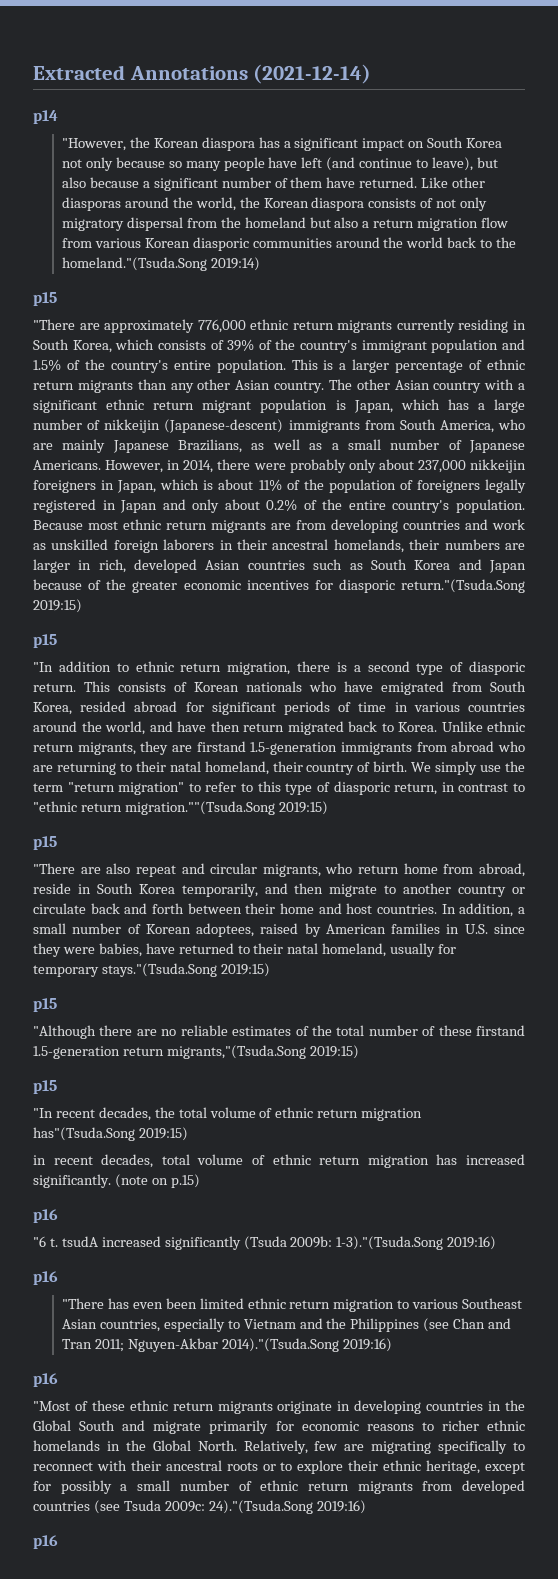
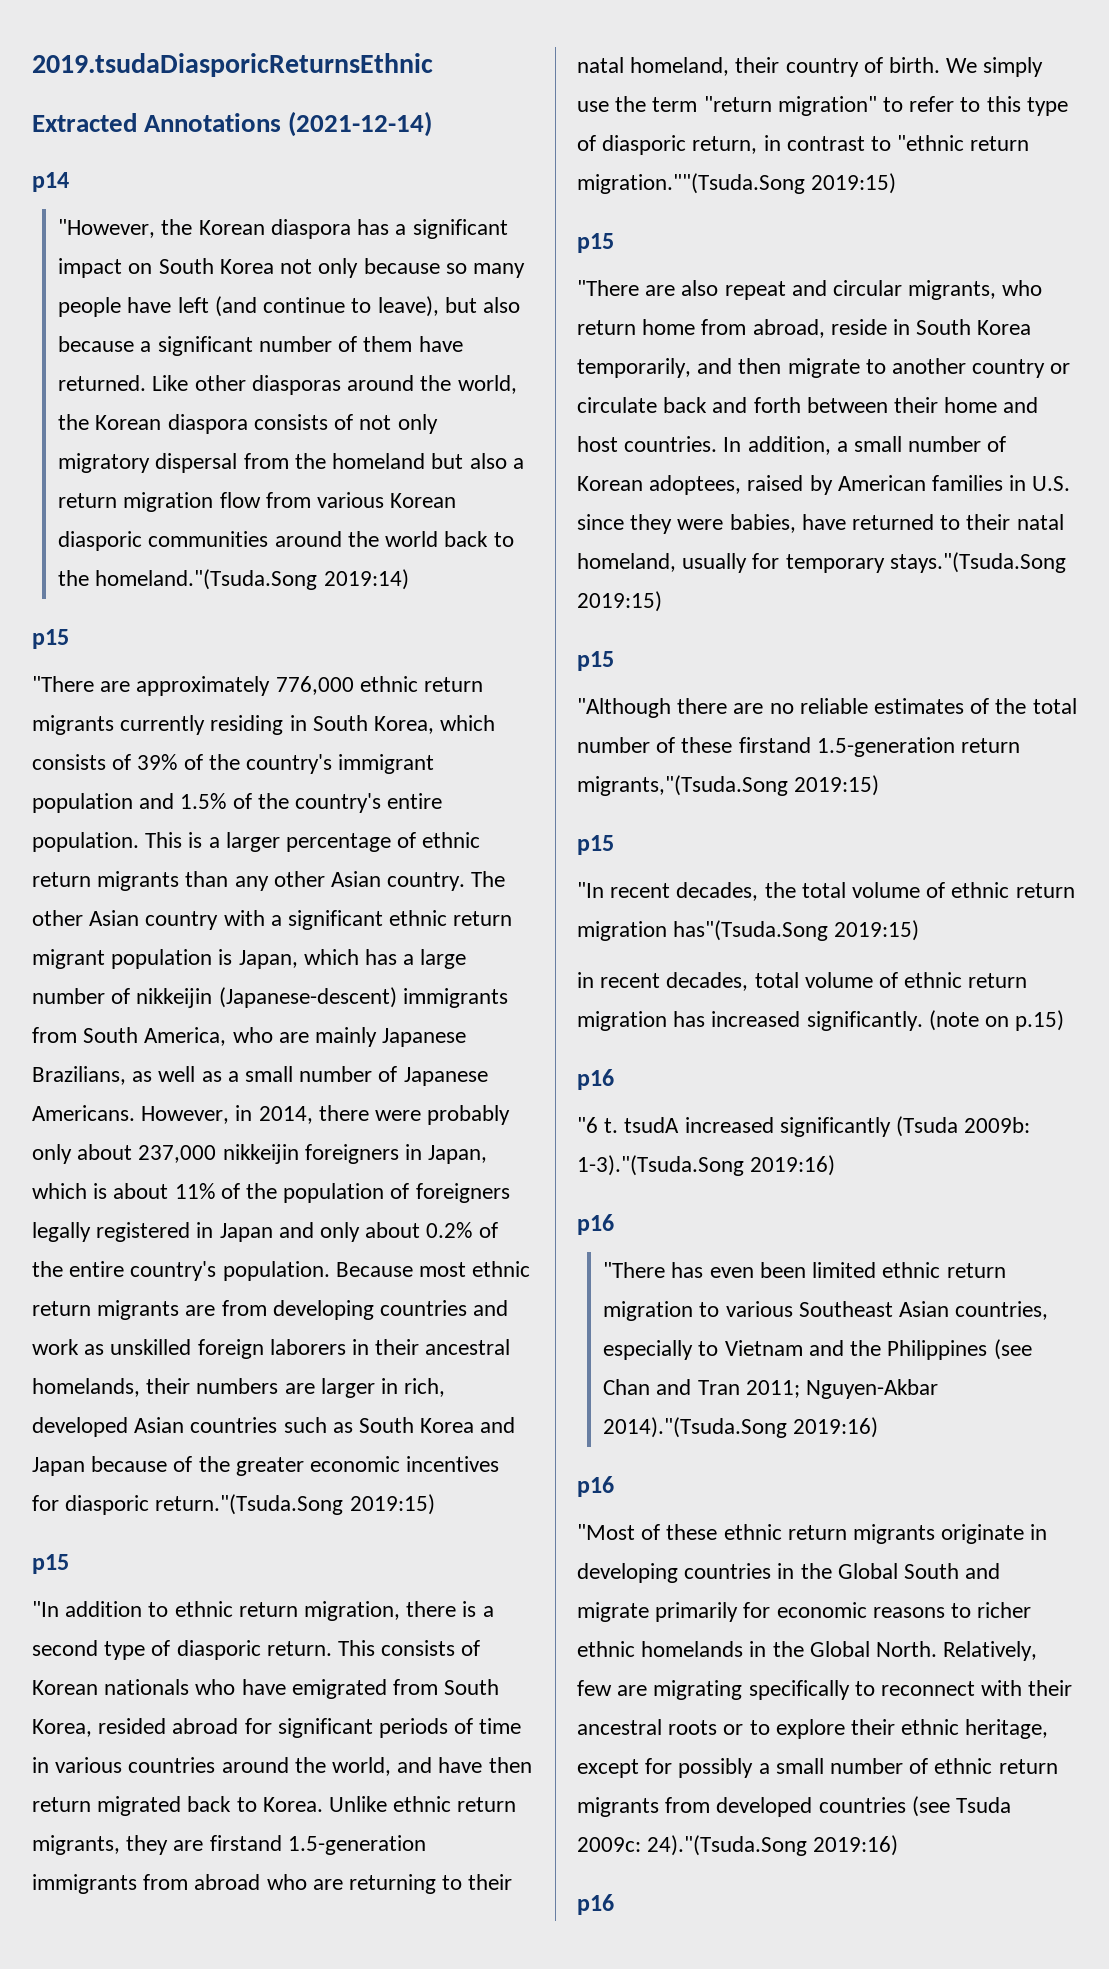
+ 2019.tsudaDiasporicReturnsEthnic

